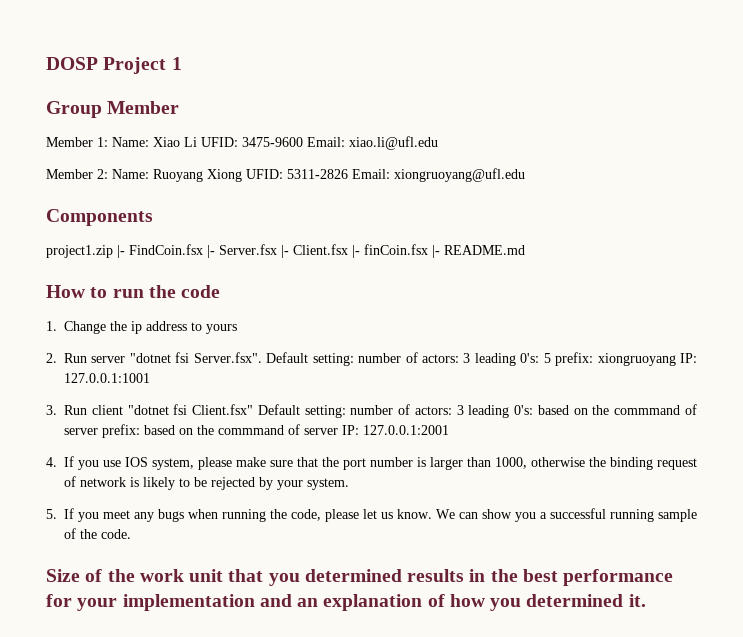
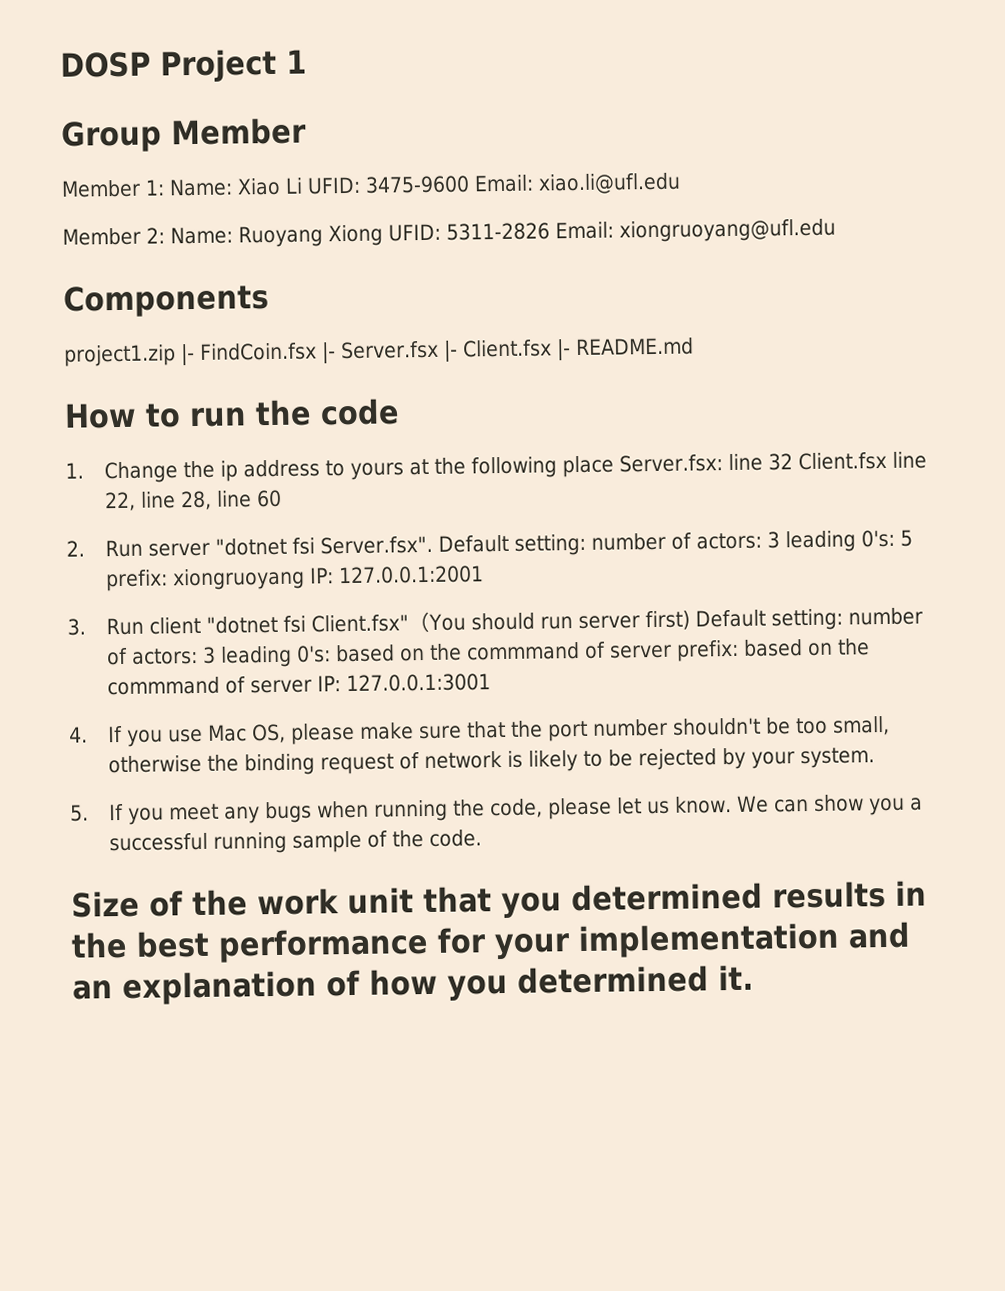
- project1.zip |- FindCoin.fsx |- Server.fsx |- Client.fsx |- finCoin.fsx |- README.md
+ project1.zip |- FindCoin.fsx |- Server.fsx |- Client.fsx |- README.md
- 1. Change the ip address to yours
+ 1. Change the ip address to yours at the following place Server.fsx: line 32 Client.fsx line 22, line 28, line 60
- 2. Run server "dotnet fsi Server.fsx". Default setting: number of actors: 3 leading 0's: 5 prefix: xiongruoyang IP: 127.0.0.1:1001
+ 2. Run server "dotnet fsi Server.fsx". Default setting: number of actors: 3 leading 0's: 5 prefix: xiongruoyang IP: 127.0.0.1:2001
- 3. Run client "dotnet fsi Client.fsx" Default setting: number of actors: 3 leading 0's: based on the commmand of server prefix: based on the commmand of server IP: 127.0.0.1:2001
+ 3. Run client "dotnet fsi Client.fsx"（You should run server first) Default setting: number of actors: 3 leading 0's: based on the commmand of server prefix: based on the commmand of server IP: 127.0.0.1:3001
- 4. If you use IOS system, please make sure that the port number is larger than 1000, otherwise the binding request of network is likely to be rejected by your system.
+ 4. If you use Mac OS, please make sure that the port number shouldn't be too small, otherwise the binding request of network is likely to be rejected by your system.

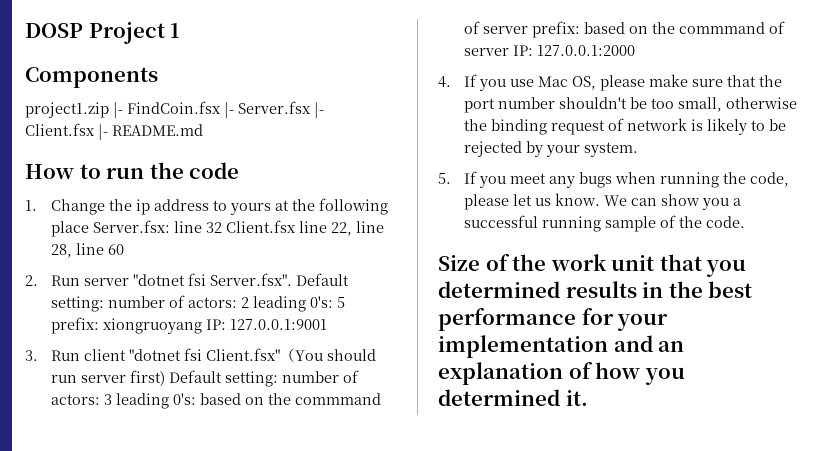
- Group Member
- Member 1: Name: Xiao Li UFID: 3475-9600 Email: xiao.li@ufl.edu
- Member 2: Name: Ruoyang Xiong UFID: 5311-2826 Email: xiongruoyang@ufl.edu
- 2. Run server "dotnet fsi Server.fsx". Default setting: number of actors: 3 leading 0's: 5 prefix: xiongruoyang IP: 127.0.0.1:2001
+ 2. Run server "dotnet fsi Server.fsx". Default setting: number of actors: 2 leading 0's: 5 prefix: xiongruoyang IP: 127.0.0.1:9001
- 3. Run client "dotnet fsi Client.fsx"（You should run server first) Default setting: number of actors: 3 leading 0's: based on the commmand of server prefix: based on the commmand of server IP: 127.0.0.1:3001
+ 3. Run client "dotnet fsi Client.fsx"（You should run server first) Default setting: number of actors: 3 leading 0's: based on the commmand of server prefix: based on the commmand of server IP: 127.0.0.1:2000

